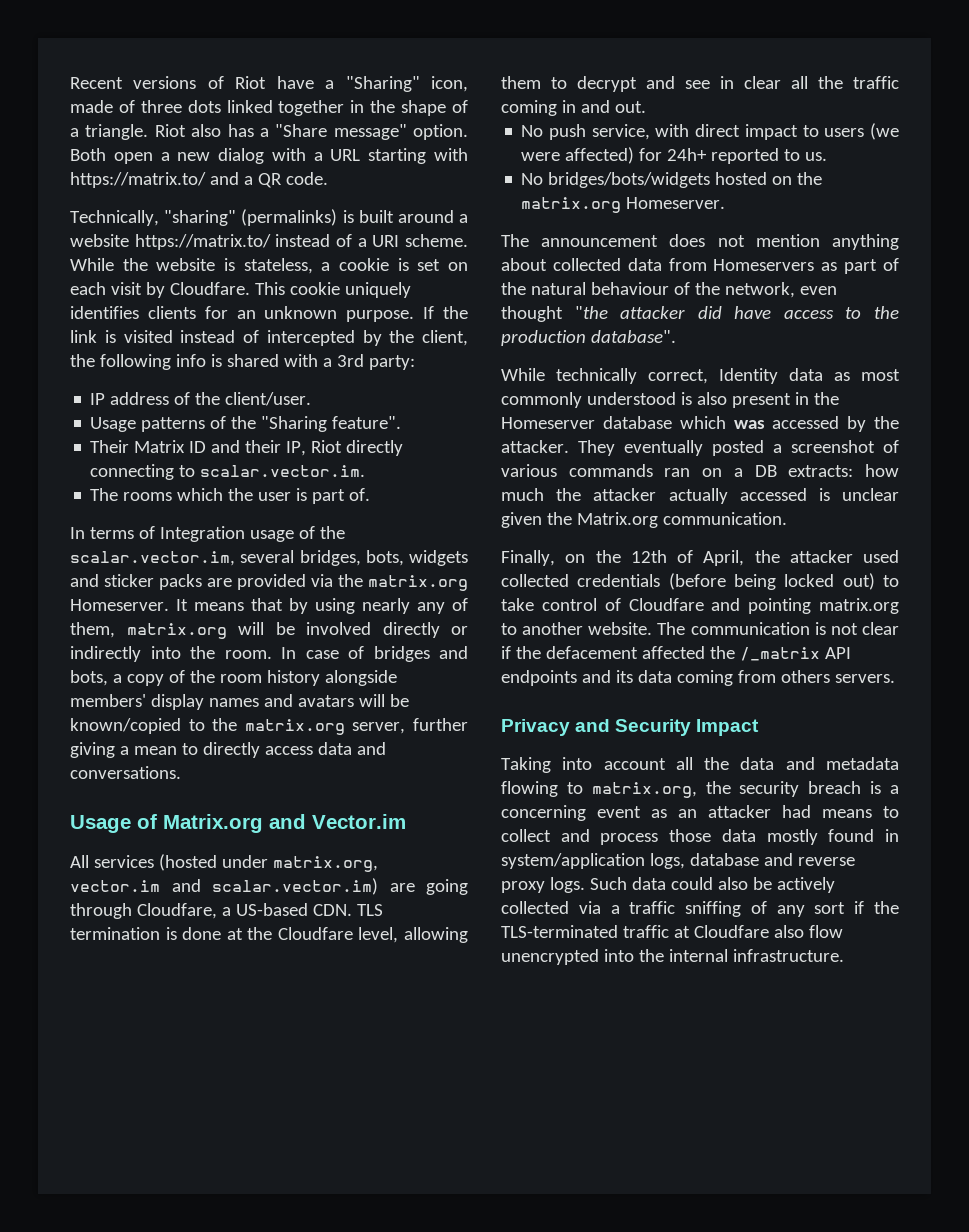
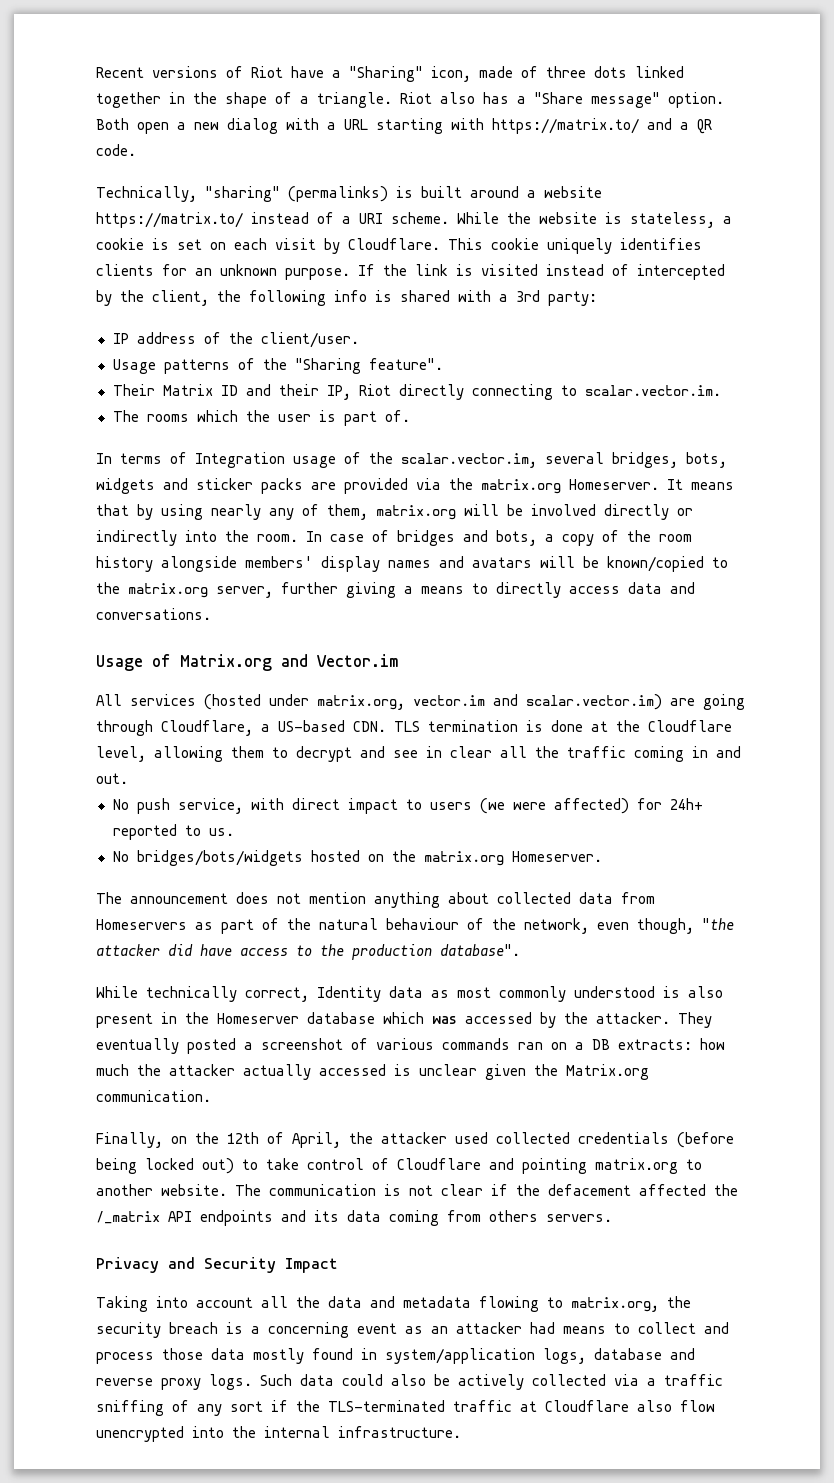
- While the website is stateless, a cookie is set on each visit by Cloudfare.
+ While the website is stateless, a cookie is set on each visit by Cloudflare.
- In case of bridges and bots, a copy of the room history alongside members' display names and avatars will be known/copied to the matrix.org server, further giving a mean to directly access data and conversations.
+ In case of bridges and bots, a copy of the room history alongside members' display names and avatars will be known/copied to the matrix.org server, further giving a means to directly access data and conversations.
- All services (hosted under matrix.org, vector.im and scalar.vector.im) are going through Cloudfare, a US-based CDN. TLS termination is done at the Cloudfare level, allowing them to decrypt and see in clear all the traffic coming in and out.
+ All services (hosted under matrix.org, vector.im and scalar.vector.im) are going through Cloudflare, a US-based CDN. TLS termination is done at the Cloudflare level, allowing them to decrypt and see in clear all the traffic coming in and out.
- The announcement does not mention anything about collected data from Homeservers as part of the natural behaviour of the network, even thought "the attacker did have access to the production database".
+ The announcement does not mention anything about collected data from Homeservers as part of the natural behaviour of the network, even though, "the attacker did have access to the production database".
- Finally, on the 12th of April, the attacker used collected credentials (before being locked out) to take control of Cloudfare and pointing matrix.org to another website.
+ Finally, on the 12th of April, the attacker used collected credentials (before being locked out) to take control of Cloudflare and pointing matrix.org to another website.
- Such data could also be actively collected via a traffic sniffing of any sort if the TLS-terminated traffic at Cloudfare also flow unencrypted into the internal infrastructure.
+ Such data could also be actively collected via a traffic sniffing of any sort if the TLS-terminated traffic at Cloudflare also flow unencrypted into the internal infrastructure.

